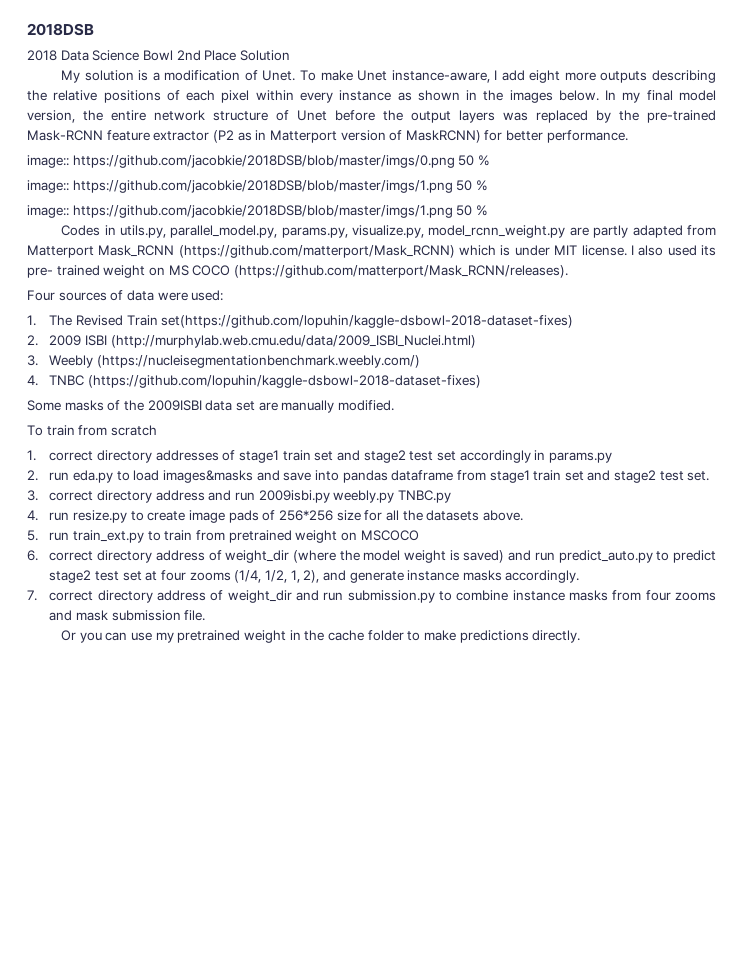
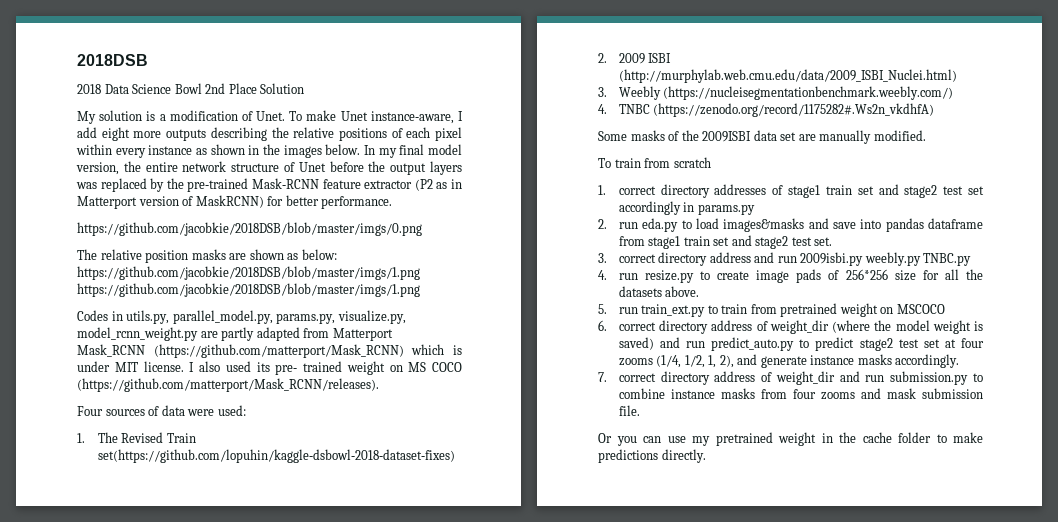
- image:: https://github.com/jacobkie/2018DSB/blob/master/imgs/0.png 50 %
- image:: https://github.com/jacobkie/2018DSB/blob/master/imgs/1.png 50 %
- image:: https://github.com/jacobkie/2018DSB/blob/master/imgs/1.png 50 %
+ https://github.com/jacobkie/2018DSB/blob/master/imgs/0.png
+ The relative position masks are shown as below: https://github.com/jacobkie/2018DSB/blob/master/imgs/1.png https://github.com/jacobkie/2018DSB/blob/master/imgs/1.png
- 4. TNBC (https://github.com/lopuhin/kaggle‐dsbowl‐2018‐dataset‐fixes)
+ 4. TNBC (https://zenodo.org/record/1175282#.Ws2n_vkdhfA)

